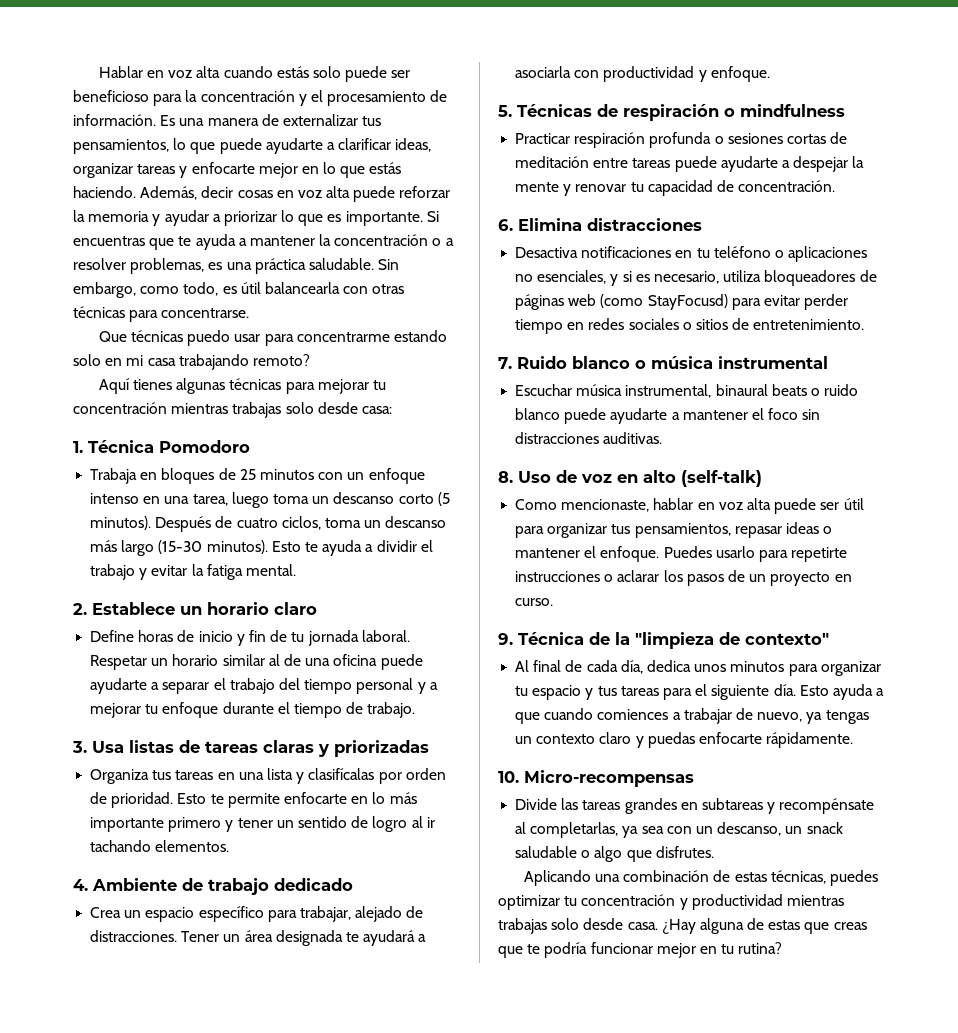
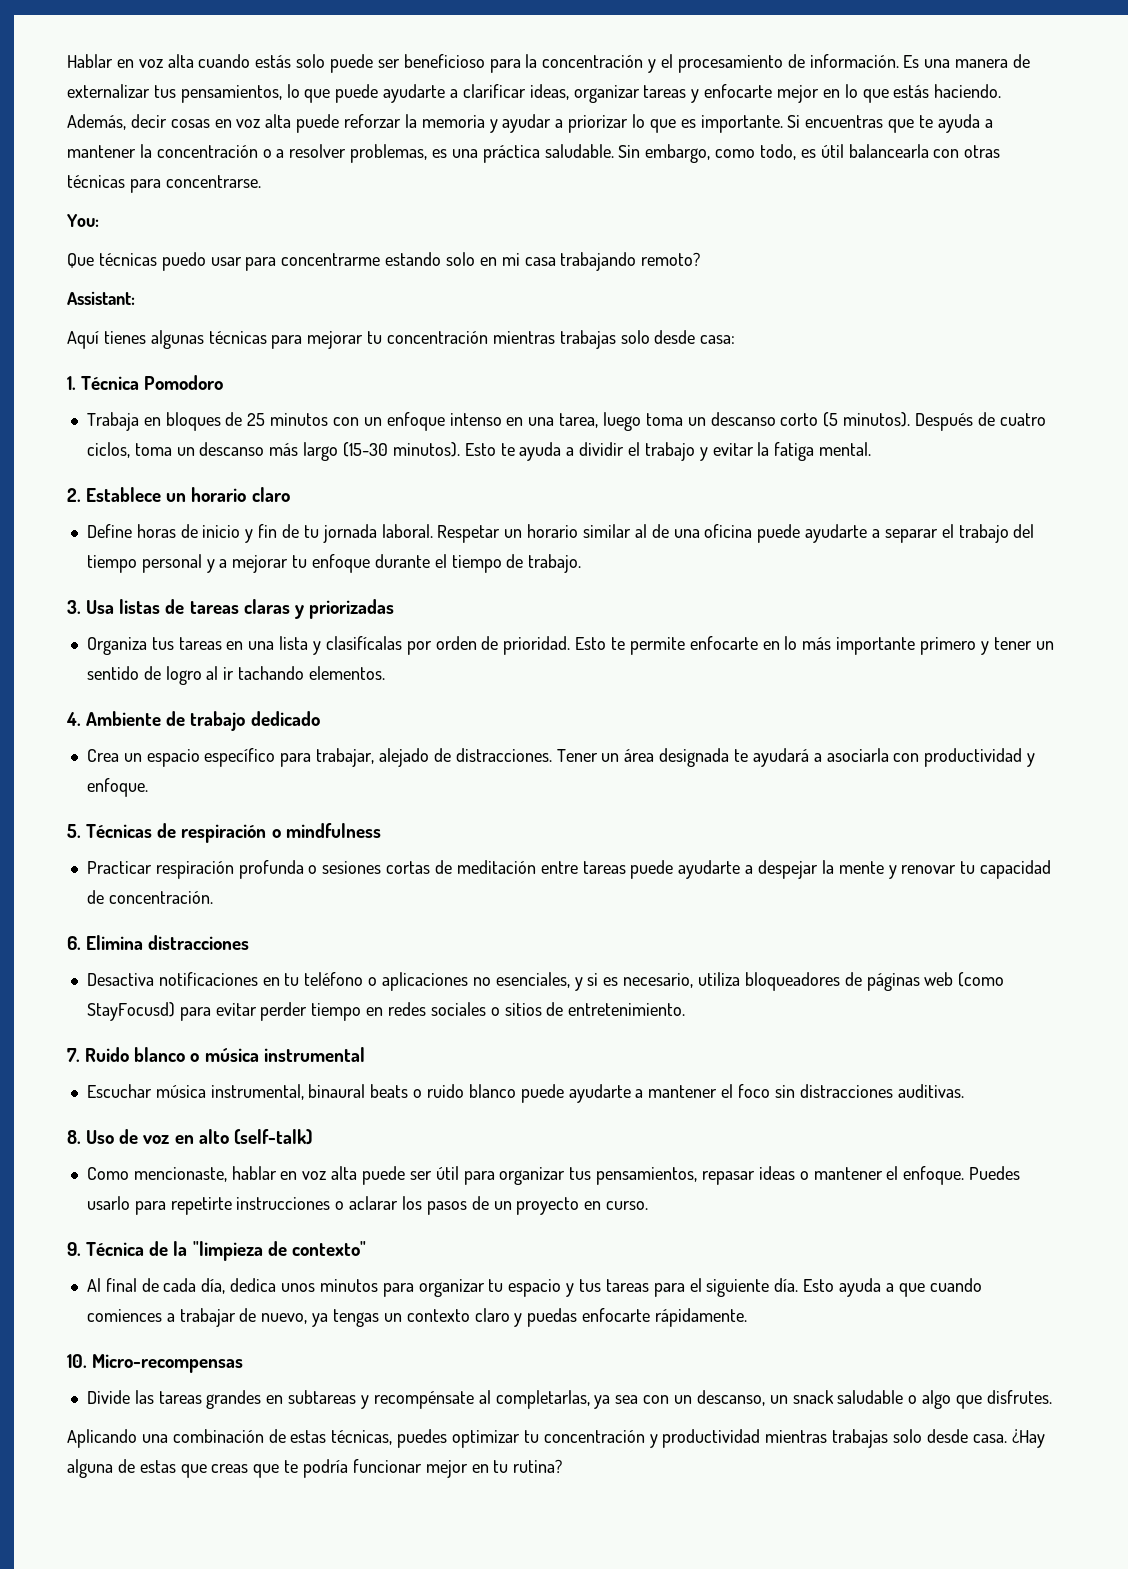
+ You:
+ Assistant:

